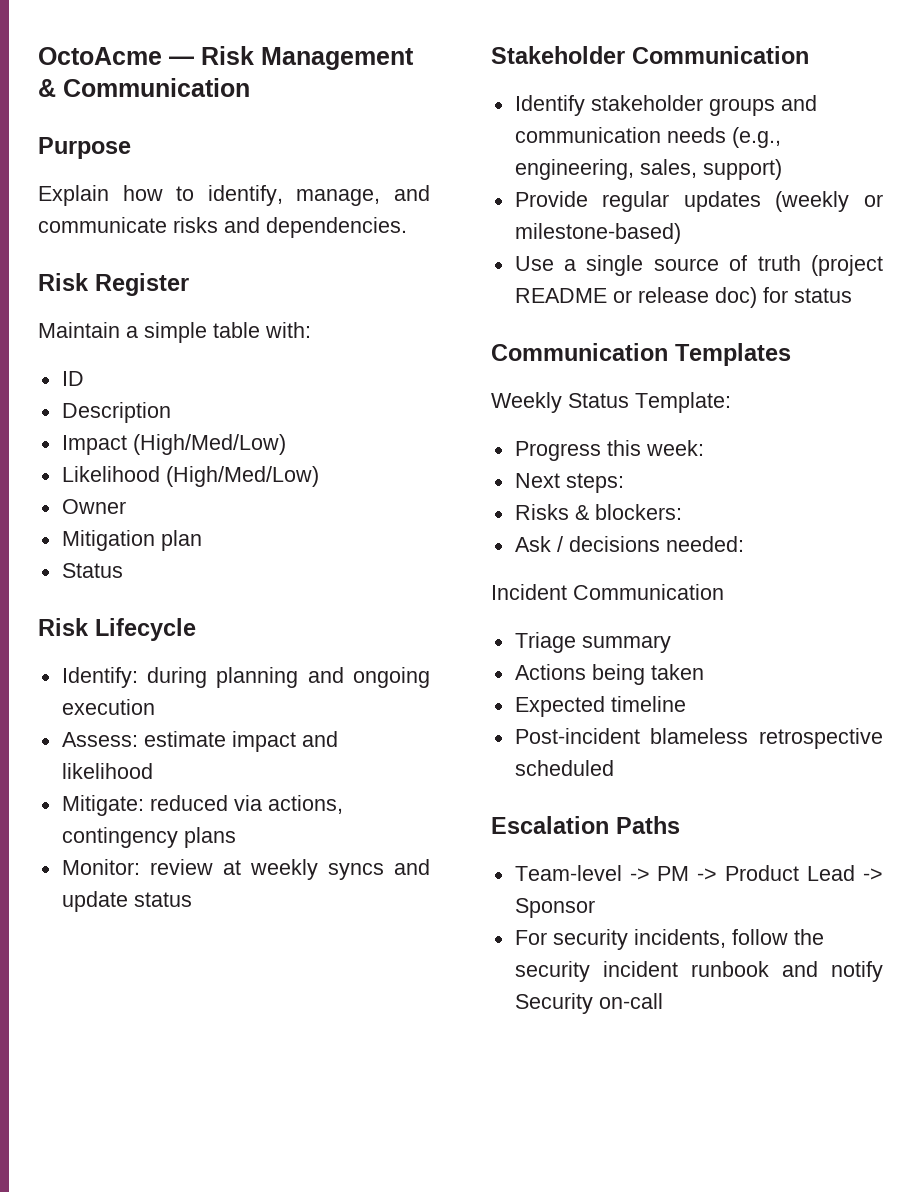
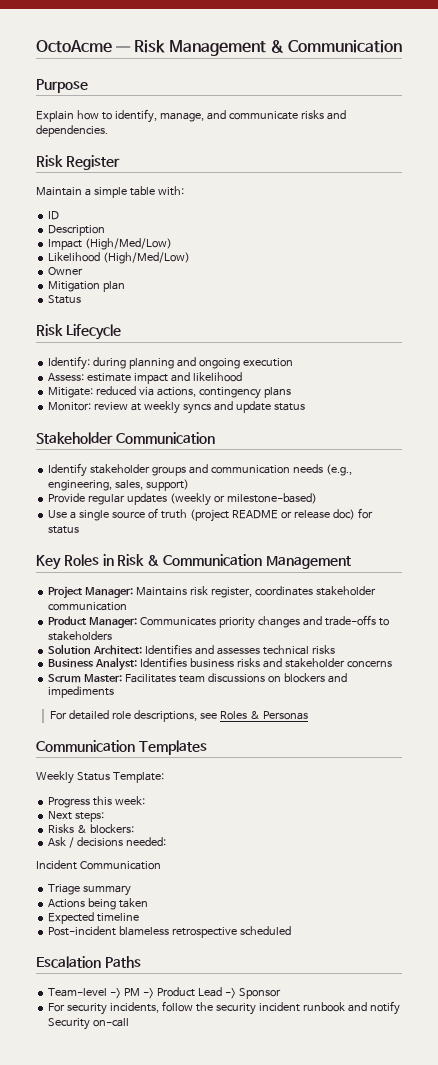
+ Key Roles in Risk & Communication Management
+ Project Manager: Maintains risk register, coordinates stakeholder communication
+ Product Manager: Communicates priority changes and trade-offs to stakeholders
+ Solution Architect: Identifies and assesses technical risks
+ Business Analyst: Identifies business risks and stakeholder concerns
+ Scrum Master: Facilitates team discussions on blockers and impediments
+ For detailed role descriptions, see Roles & Personas

